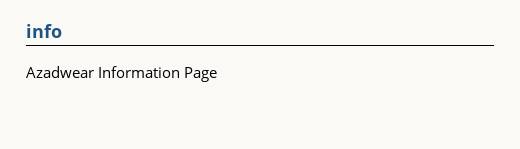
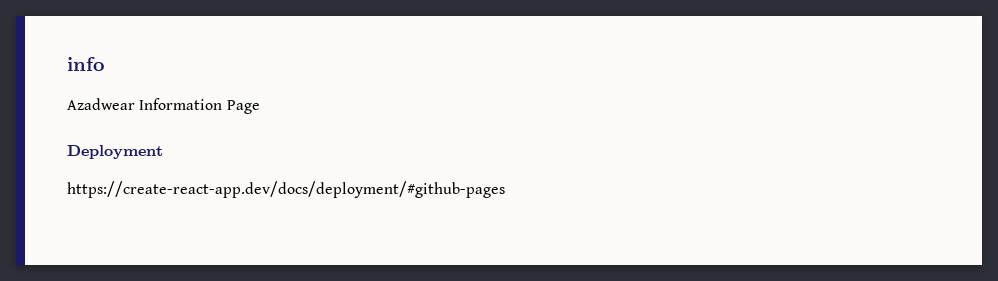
+ Deployment
+ https://create-react-app.dev/docs/deployment/#github-pages

